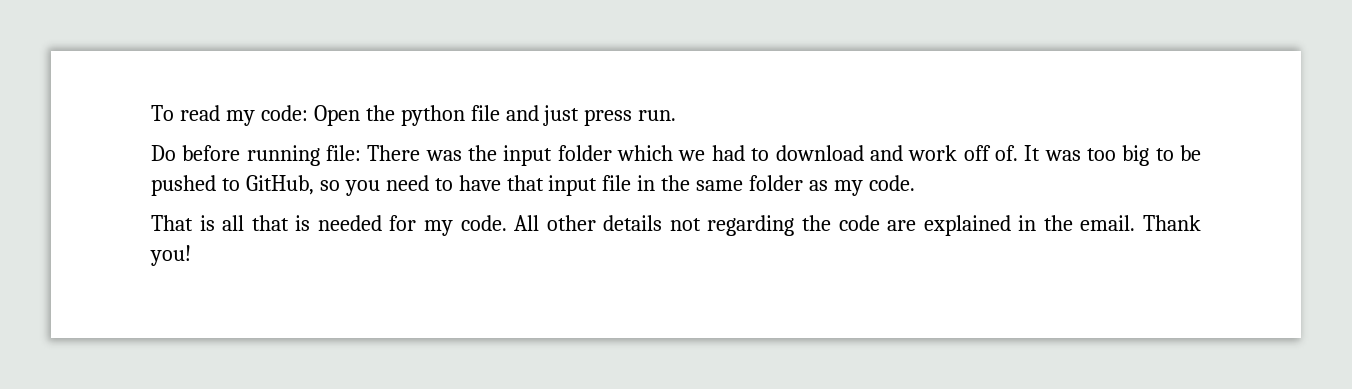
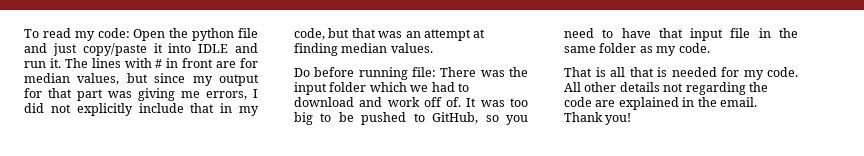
- To read my code: Open the python file and just press run.
+ To read my code: Open the python file and just copy/paste it into IDLE and run it. The lines with # in front are for median values, but since my output for that part was giving me errors, I did not explicitly include that in my code, but that was an attempt at finding median values.

